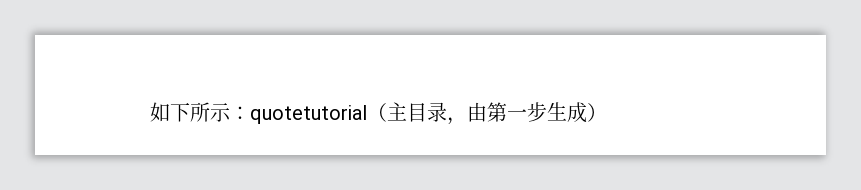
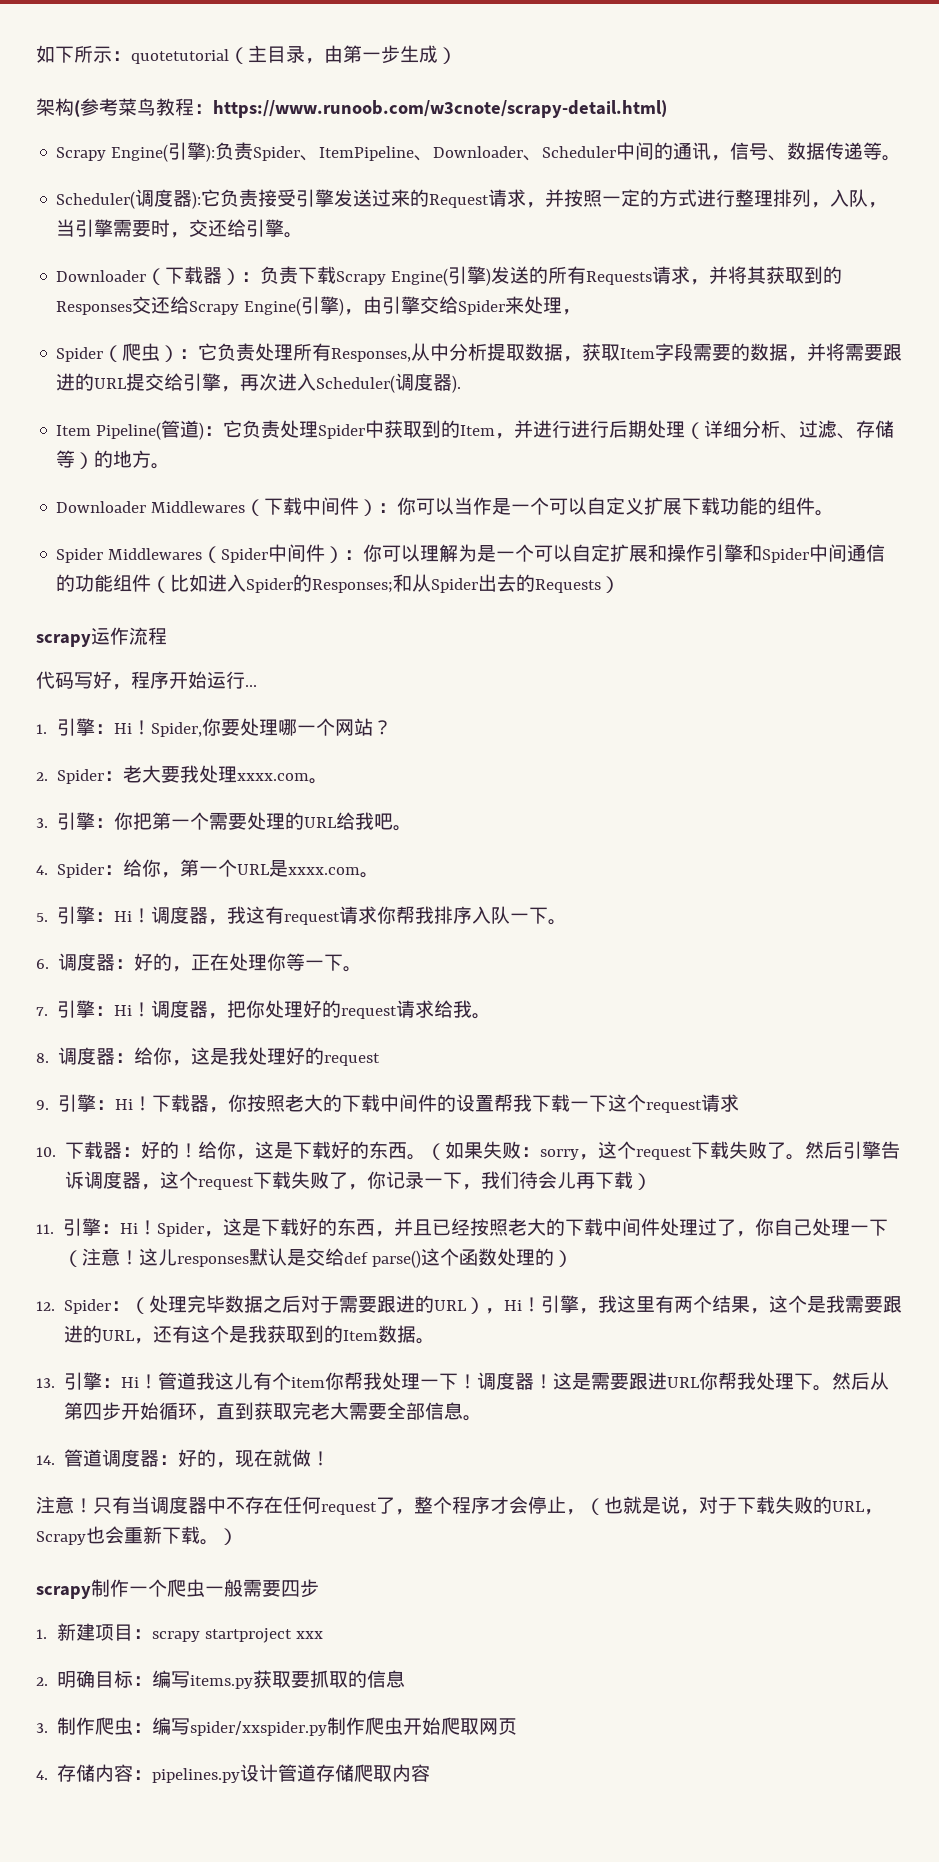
+ 架构(参考菜鸟教程：https://www.runoob.com/w3cnote/scrapy-detail.html)
+ Scrapy Engine(引擎):负责Spider、ItemPipeline、Downloader、Scheduler中间的通讯，信号、数据传递等。
+ Scheduler(调度器):它负责接受引擎发送过来的Request请求，并按照一定的方式进行整理排列，入队，当引擎需要时，交还给引擎。
+ Downloader（下载器）：负责下载Scrapy Engine(引擎)发送的所有Requests请求，并将其获取到的Responses交还给Scrapy Engine(引擎)，由引擎交给Spider来处理，
+ Spider（爬虫）：它负责处理所有Responses,从中分析提取数据，获取Item字段需要的数据，并将需要跟进的URL提交给引擎，再次进入Scheduler(调度器).
+ Item Pipeline(管道)：它负责处理Spider中获取到的Item，并进行进行后期处理（详细分析、过滤、存储等）的地方。
+ Downloader Middlewares（下载中间件）：你可以当作是一个可以自定义扩展下载功能的组件。
+ Spider Middlewares（Spider中间件）：你可以理解为是一个可以自定扩展和操作引擎和Spider中间通信的功能组件（比如进入Spider的Responses;和从Spider出去的Requests）
+ scrapy运作流程
+ 代码写好，程序开始运行...
+ 1.引擎：Hi！Spider,你要处理哪一个网站？
+ 2. Spider：老大要我处理xxxx.com。
+ 3.引擎：你把第一个需要处理的URL给我吧。
+ 4. Spider：给你，第一个URL是xxxx.com。
+ 5.引擎：Hi！调度器，我这有request请求你帮我排序入队一下。
+ 6.调度器：好的，正在处理你等一下。
+ 7.引擎：Hi！调度器，把你处理好的request请求给我。
+ 8.调度器：给你，这是我处理好的request
+ 9.引擎：Hi！下载器，你按照老大的下载中间件的设置帮我下载一下这个request请求
+ 10.下载器：好的！给你，这是下载好的东西。（如果失败：sorry，这个request下载失败了。然后引擎告诉调度器，这个request下载失败了，你记录一下，我们待会儿再下载）
+ 11.引擎：Hi！Spider，这是下载好的东西，并且已经按照老大的下载中间件处理过了，你自己处理一下（注意！这儿responses默认是交给def parse()这个函数处理的）
+ 12. Spider：（处理完毕数据之后对于需要跟进的URL），Hi！引擎，我这里有两个结果，这个是我需要跟进的URL，还有这个是我获取到的Item数据。
+ 13.引擎：Hi！管道我这儿有个item你帮我处理一下！调度器！这是需要跟进URL你帮我处理下。然后从第四步开始循环，直到获取完老大需要全部信息。
+ 14.管道调度器：好的，现在就做！
+ 注意！只有当调度器中不存在任何request了，整个程序才会停止，（也就是说，对于下载失败的URL，Scrapy也会重新下载。）
+ scrapy制作一个爬虫一般需要四步
+ 1.新建项目：scrapy startproject xxx
+ 2.明确目标：编写items.py获取要抓取的信息
+ 3.制作爬虫：编写spider/xxspider.py制作爬虫开始爬取网页
+ 4.存储内容：pipelines.py设计管道存储爬取内容

